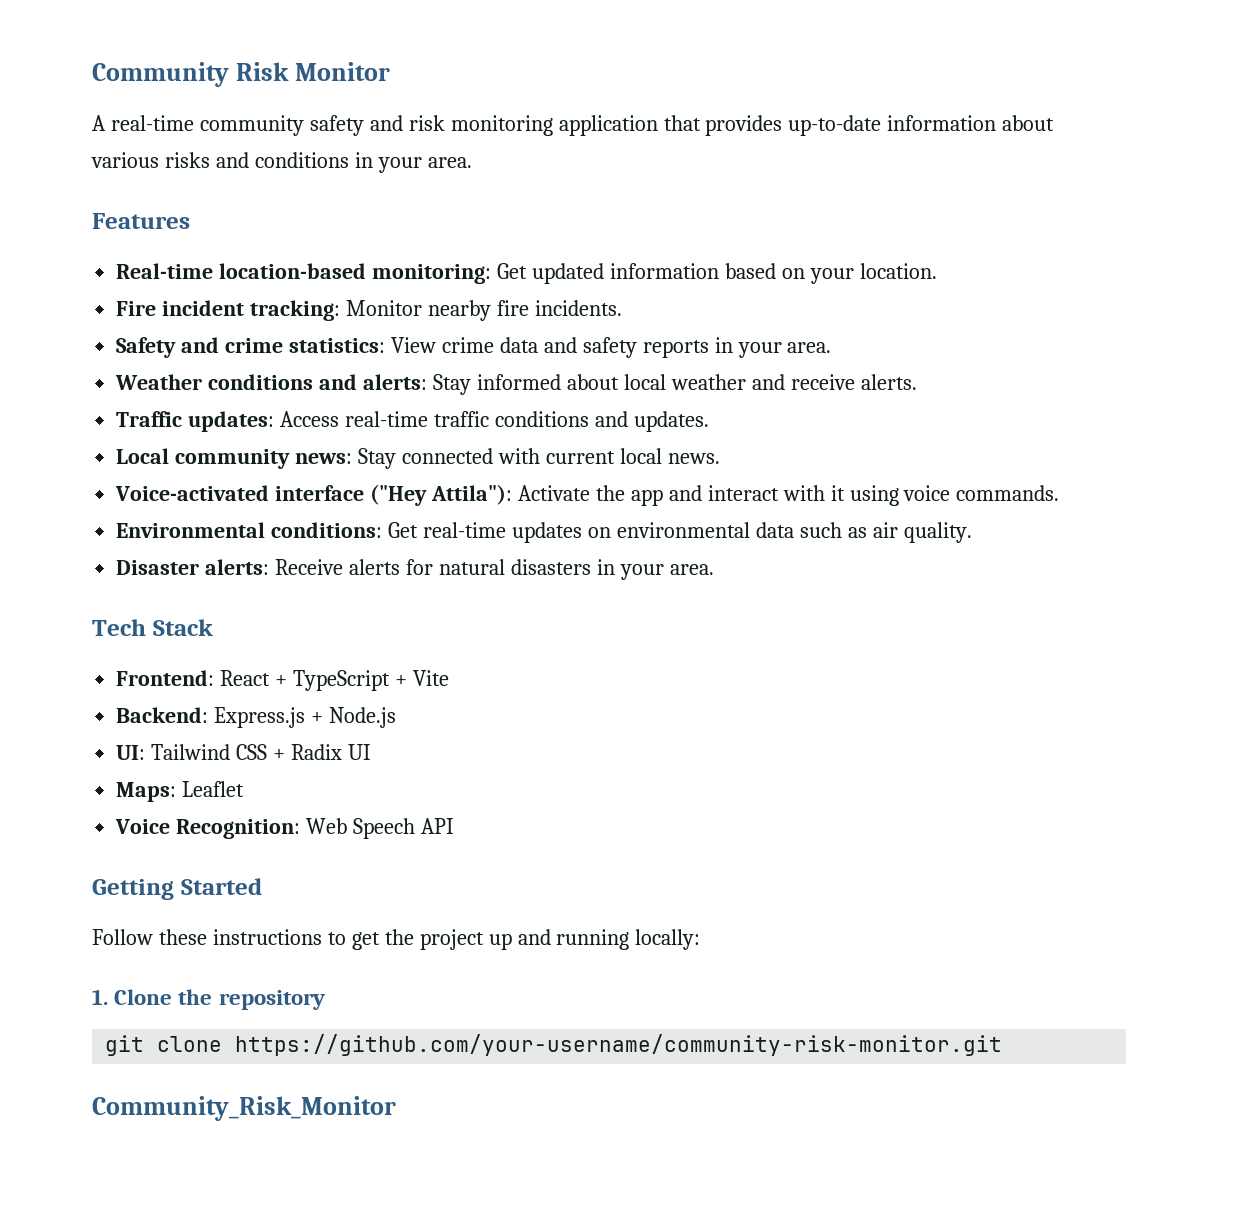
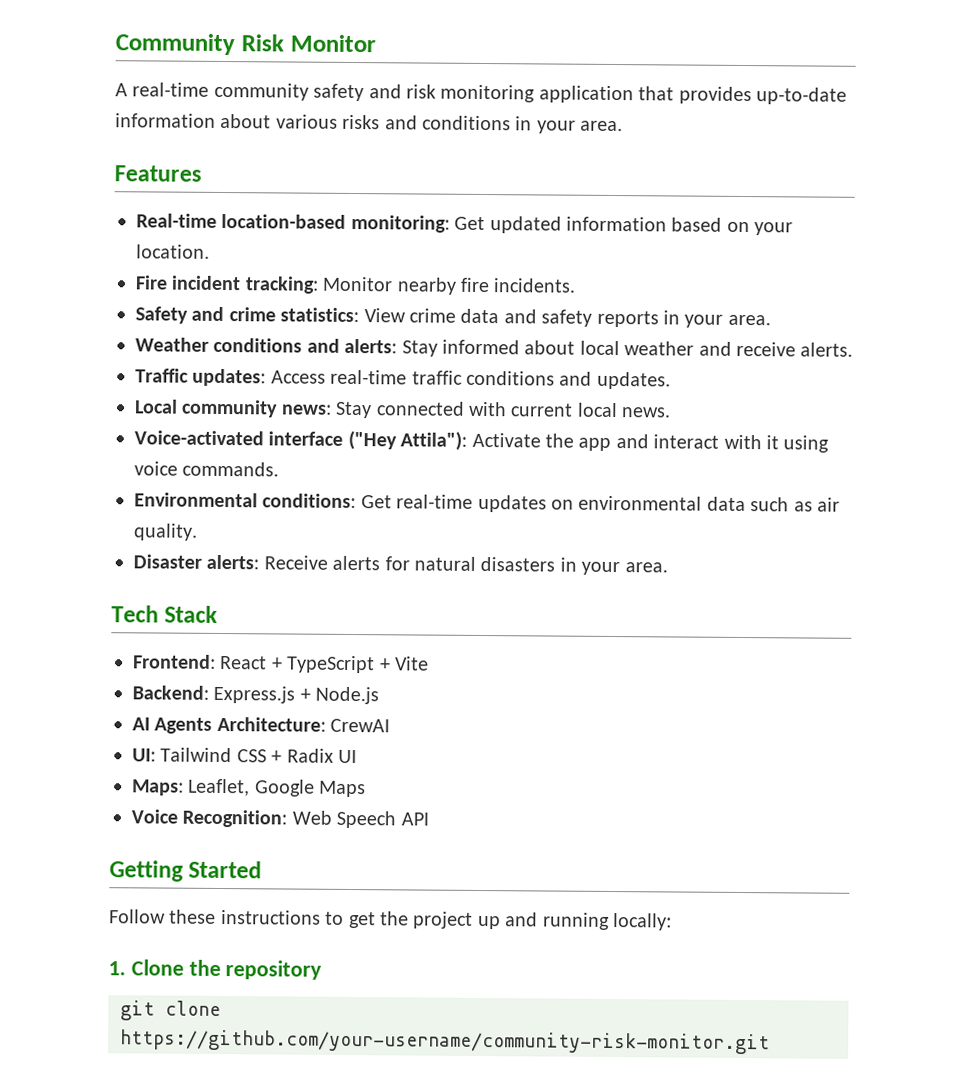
+ AI Agents Architecture: CrewAI
- Maps: Leaflet
+ Maps: Leaflet, Google Maps
- Community_Risk_Monitor

